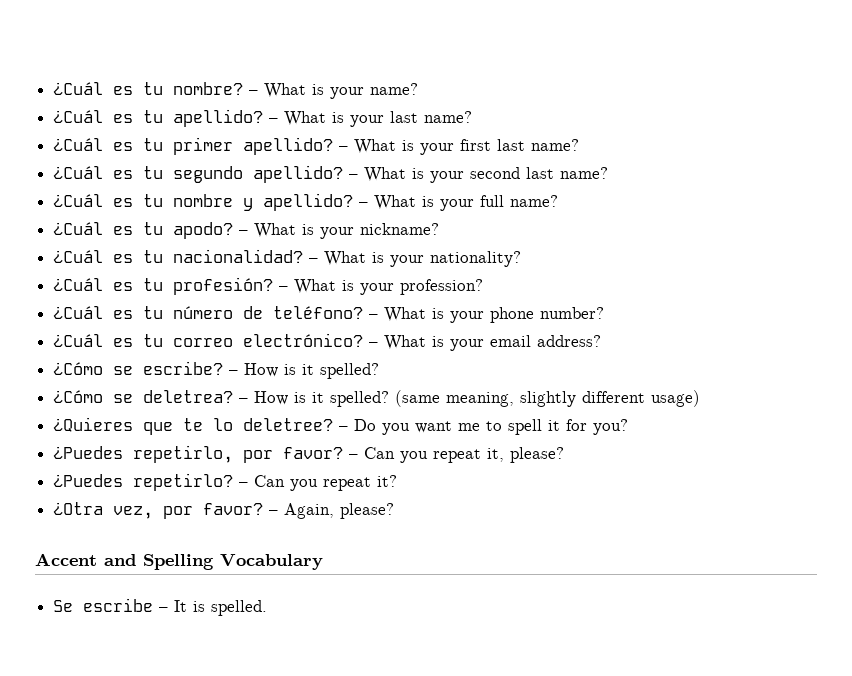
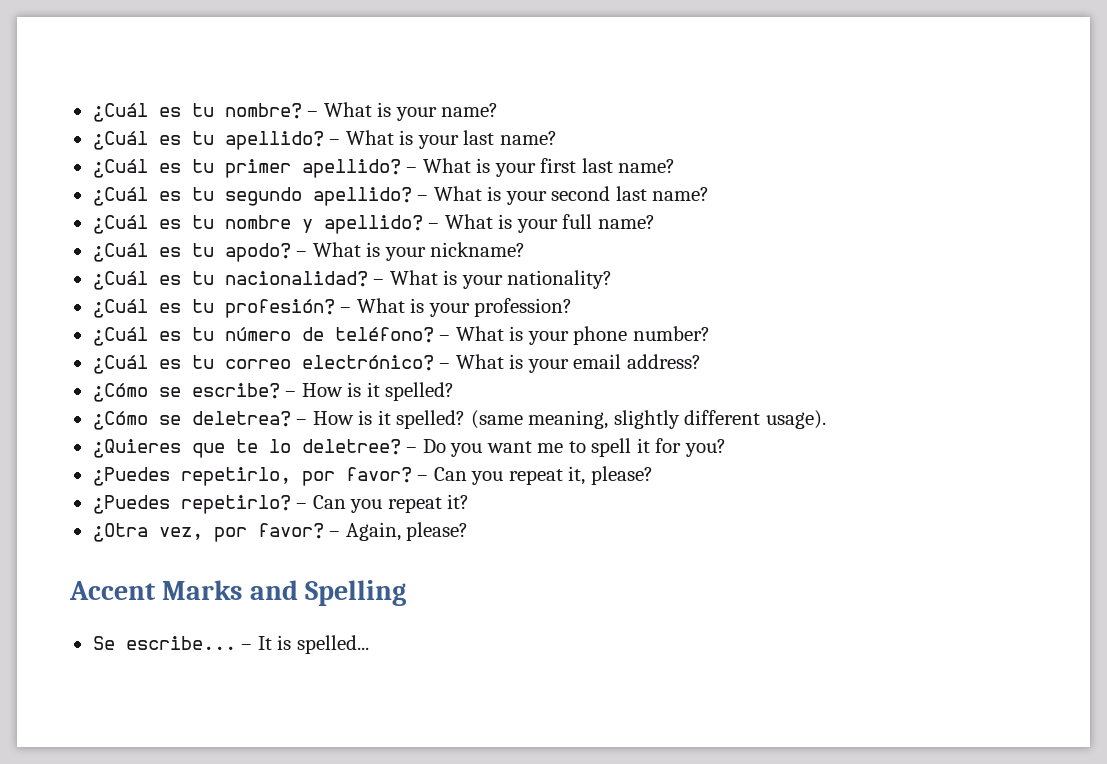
- (same meaning, slightly different usage)
+ (same meaning, slightly different usage).
- Accent and Spelling Vocabulary
+ Accent Marks and Spelling
- Se escribe – It is spelled.
+ Se escribe... – It is spelled...

